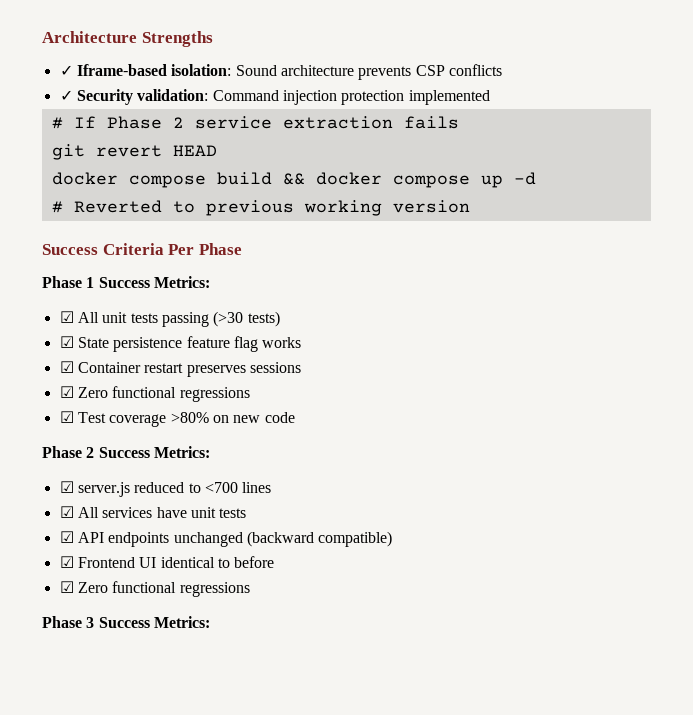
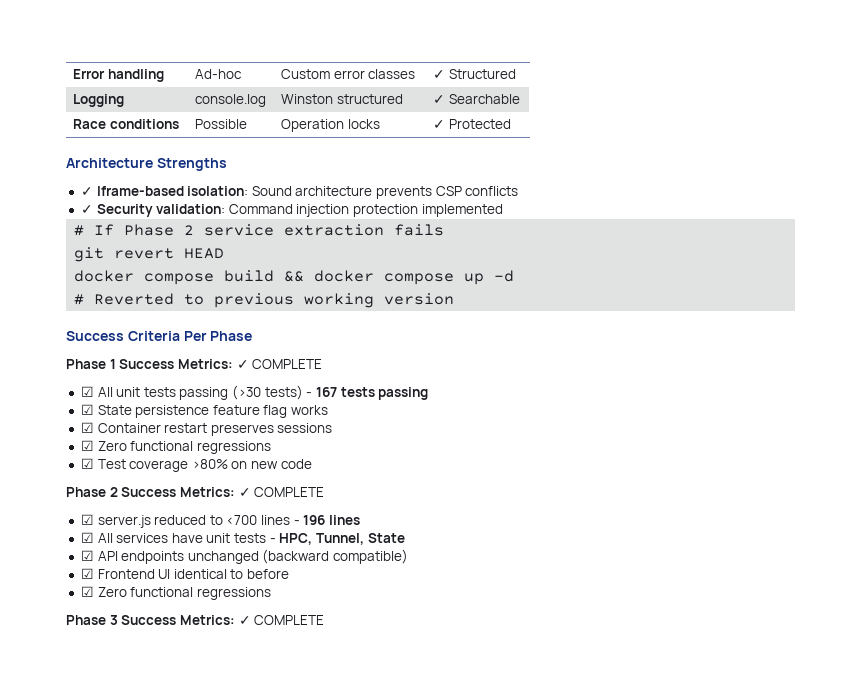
+ Error handling | Ad-hoc | Custom error classes | ✓ Structured
+ Logging | console.log | Winston structured | ✓ Searchable
+ Race conditions | Possible | Operation locks | ✓ Protected
- Phase 1 Success Metrics:
+ Phase 1 Success Metrics: ✓ COMPLETE
- ☑ All unit tests passing (>30 tests)
+ ☑ All unit tests passing (>30 tests) - 167 tests passing
- Phase 2 Success Metrics:
+ Phase 2 Success Metrics: ✓ COMPLETE
- ☑ server.js reduced to <700 lines
+ ☑ server.js reduced to <700 lines - 196 lines
- ☑ All services have unit tests
+ ☑ All services have unit tests - HPC, Tunnel, State
- Phase 3 Success Metrics:
+ Phase 3 Success Metrics: ✓ COMPLETE

